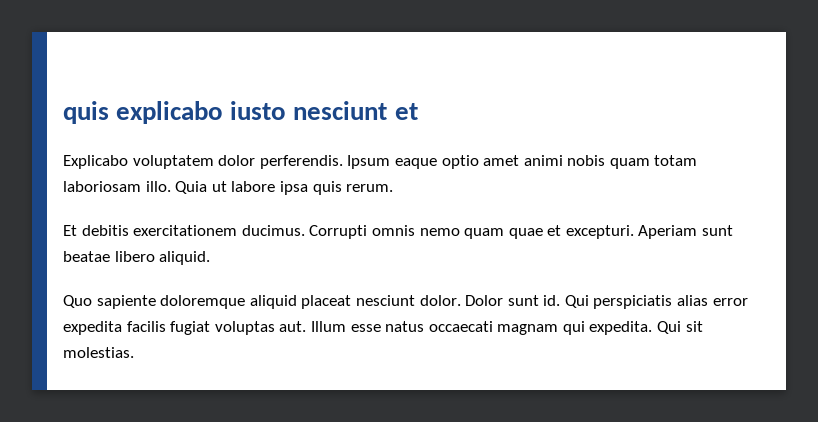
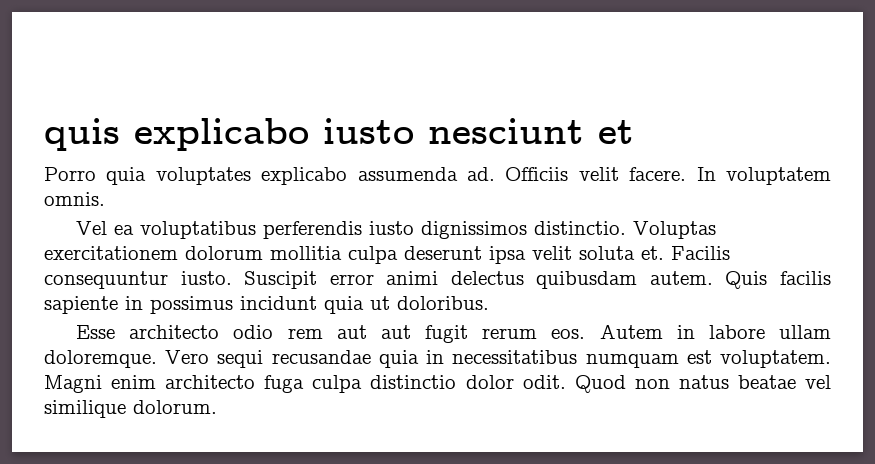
- Explicabo voluptatem dolor perferendis. Ipsum eaque optio amet animi nobis quam totam laboriosam illo. Quia ut labore ipsa quis rerum.
- Et debitis exercitationem ducimus. Corrupti omnis nemo quam quae et excepturi. Aperiam sunt beatae libero aliquid.
- Quo sapiente doloremque aliquid placeat nesciunt dolor. Dolor sunt id. Qui perspiciatis alias error expedita facilis fugiat voluptas aut. Illum esse natus occaecati magnam qui expedita. Qui sit molestias.
+ Porro quia voluptates explicabo assumenda ad. Officiis velit facere. In voluptatem omnis.
+ Vel ea voluptatibus perferendis iusto dignissimos distinctio. Voluptas exercitationem dolorum mollitia culpa deserunt ipsa velit soluta et. Facilis consequuntur iusto. Suscipit error animi delectus quibusdam autem. Quis facilis sapiente in possimus incidunt quia ut doloribus.
+ Esse architecto odio rem aut aut fugit rerum eos. Autem in labore ullam doloremque. Vero sequi recusandae quia in necessitatibus numquam est voluptatem. Magni enim architecto fuga culpa distinctio dolor odit. Quod non natus beatae vel similique dolorum.

